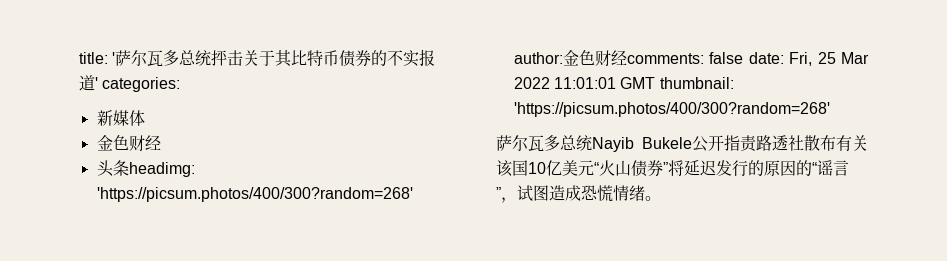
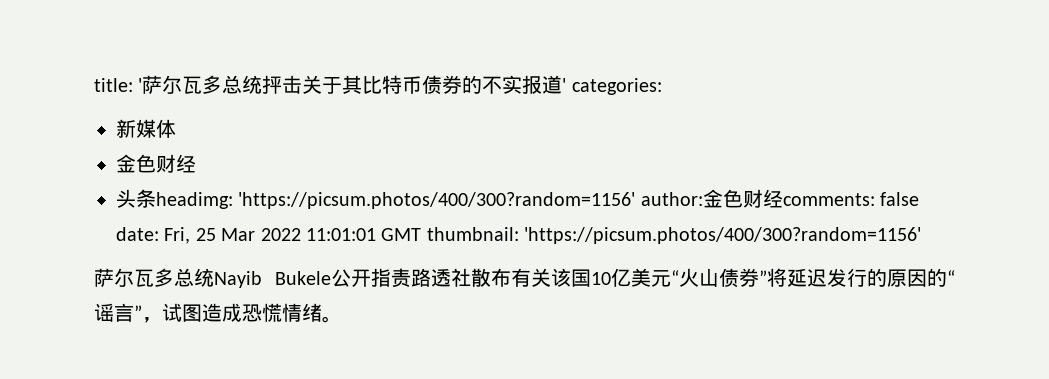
- 头条headimg: 'https://picsum.photos/400/300?random=268' author:金色财经comments: false date: Fri, 25 Mar 2022 11:01:01 GMT thumbnail: 'https://picsum.photos/400/300?random=268'
+ 头条headimg: 'https://picsum.photos/400/300?random=1156' author:金色财经comments: false date: Fri, 25 Mar 2022 11:01:01 GMT thumbnail: 'https://picsum.photos/400/300?random=1156'

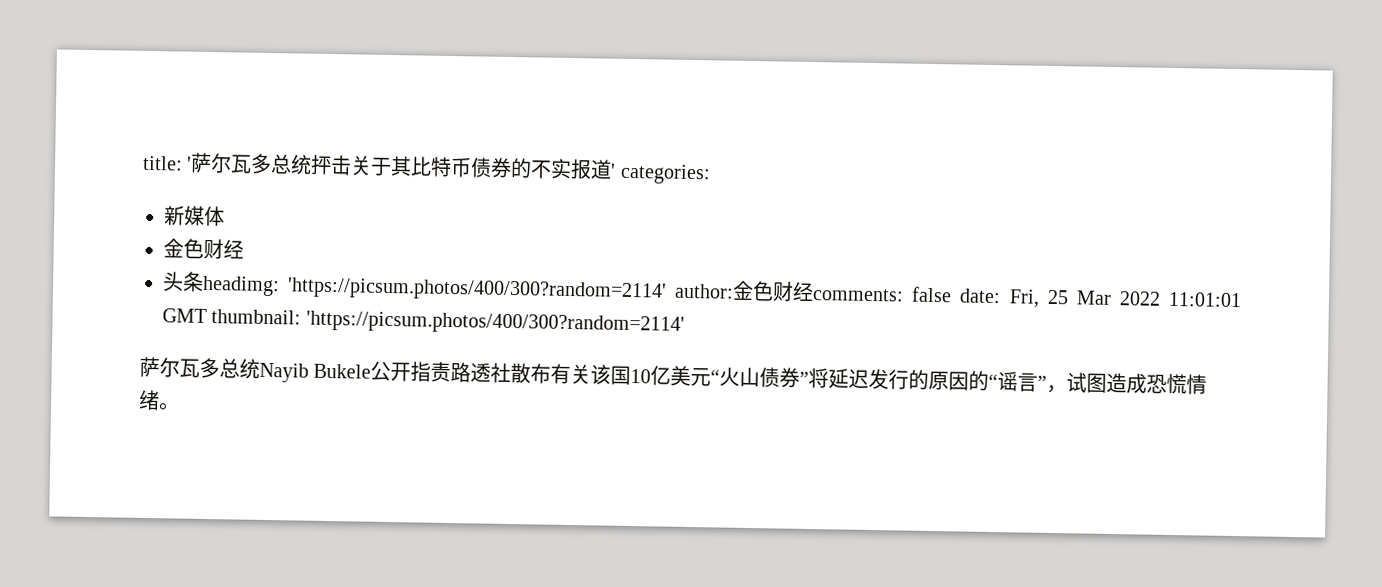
- 头条headimg: 'https://picsum.photos/400/300?random=1156' author:金色财经comments: false date: Fri, 25 Mar 2022 11:01:01 GMT thumbnail: 'https://picsum.photos/400/300?random=1156'
+ 头条headimg: 'https://picsum.photos/400/300?random=2114' author:金色财经comments: false date: Fri, 25 Mar 2022 11:01:01 GMT thumbnail: 'https://picsum.photos/400/300?random=2114'

